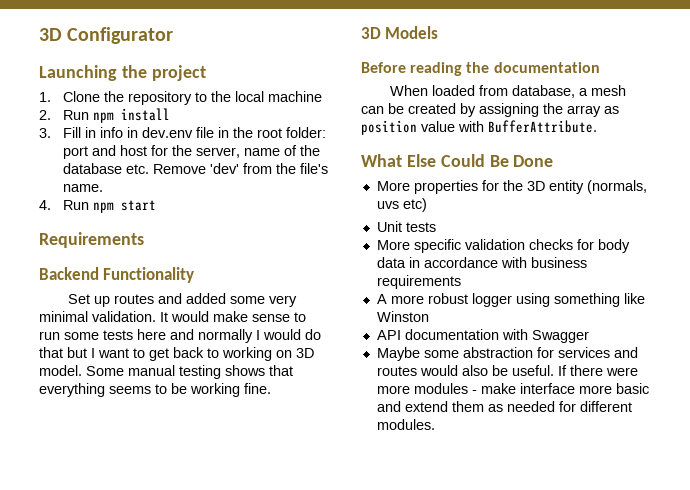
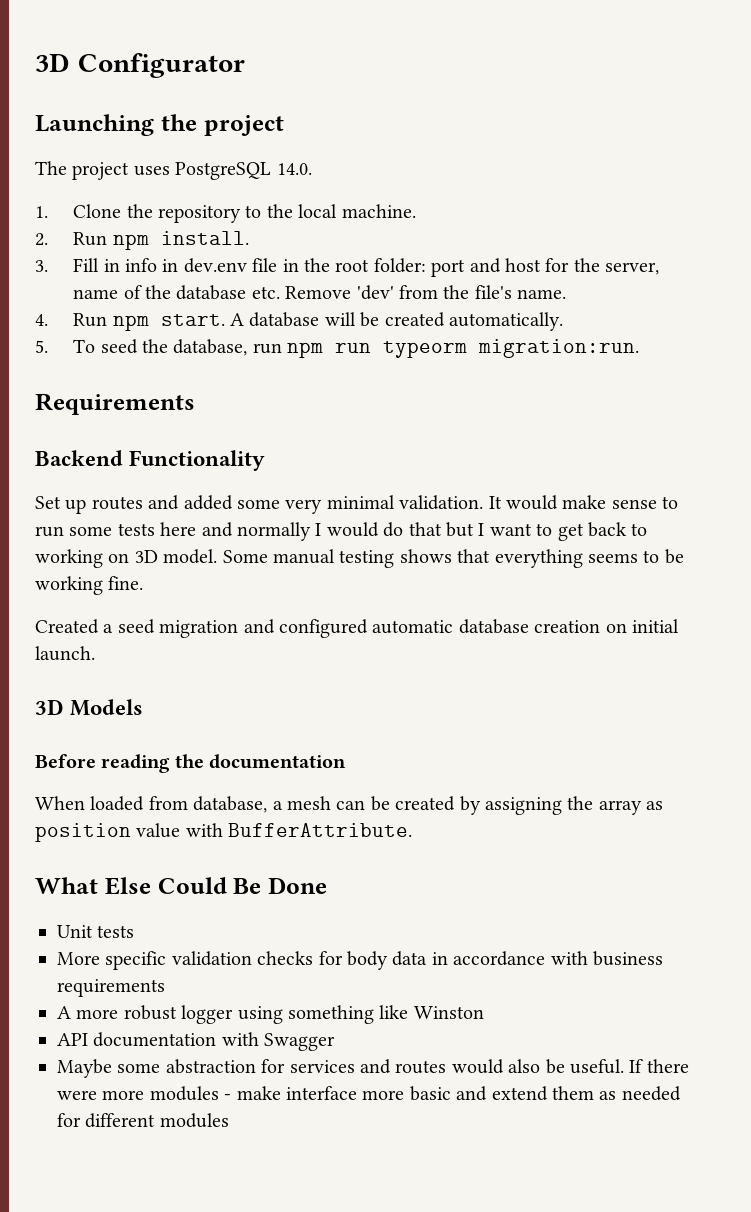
+ The project uses PostgreSQL 14.0.
- 1. Clone the repository to the local machine
+ 1. Clone the repository to the local machine.
- 2. Run npm install
+ 2. Run npm install.
- 4. Run npm start
+ 4. Run npm start. A database will be created automatically.
+ 5. To seed the database, run npm run typeorm migration:run.
+ Created a seed migration and configured automatic database creation on initial launch.
- More properties for the 3D entity (normals, uvs etc)
- If there were more modules - make interface more basic and extend them as needed for different modules.
+ If there were more modules - make interface more basic and extend them as needed for different modules

